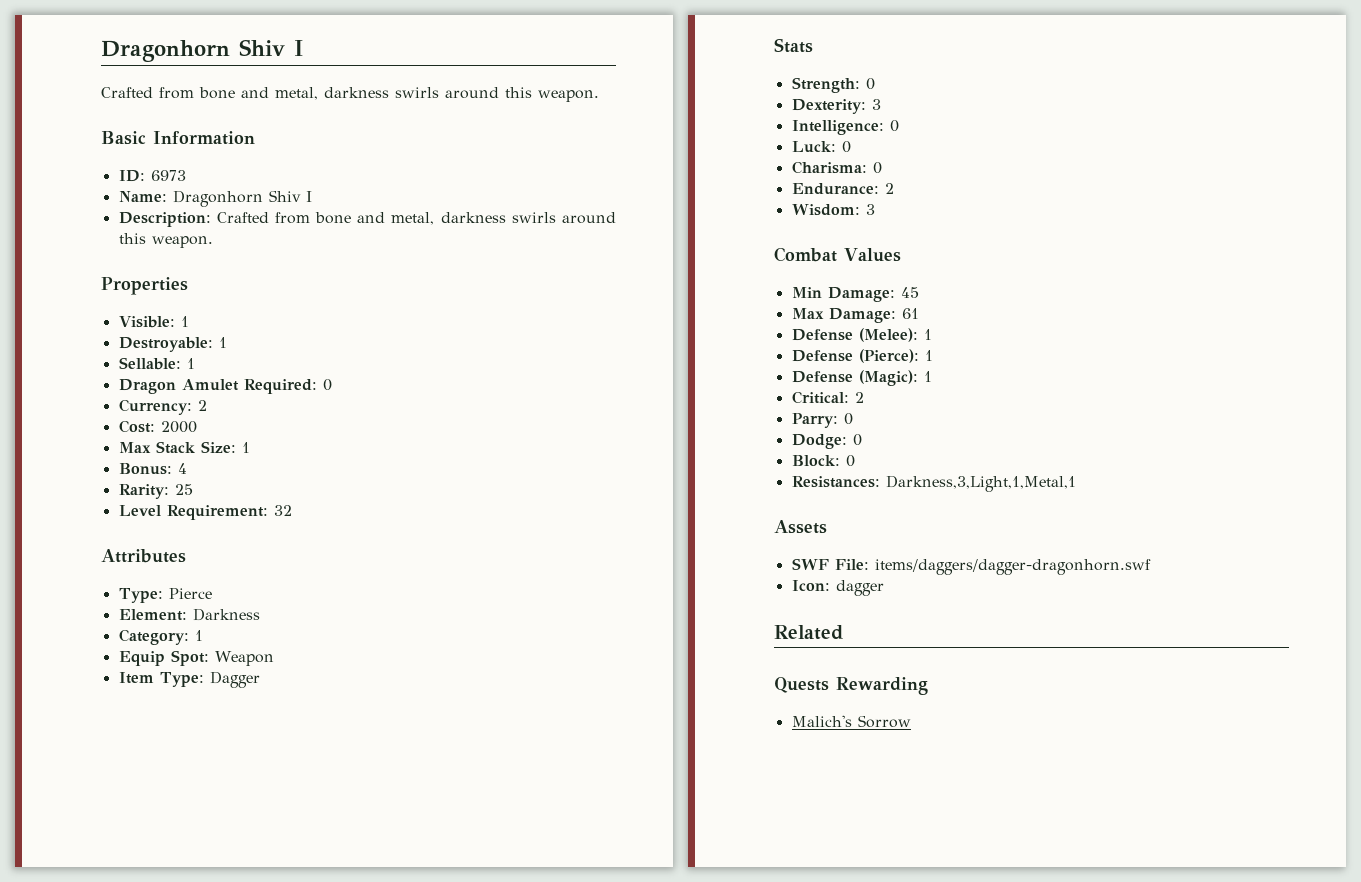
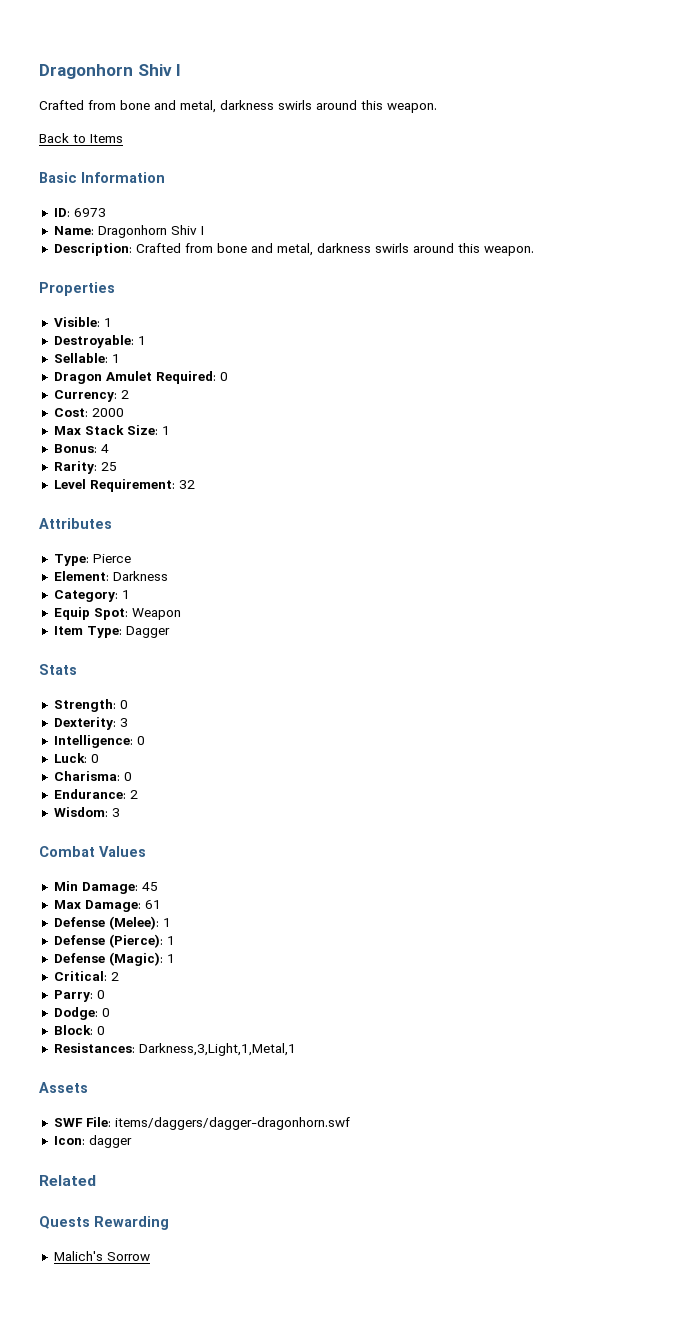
+ Back to Items

